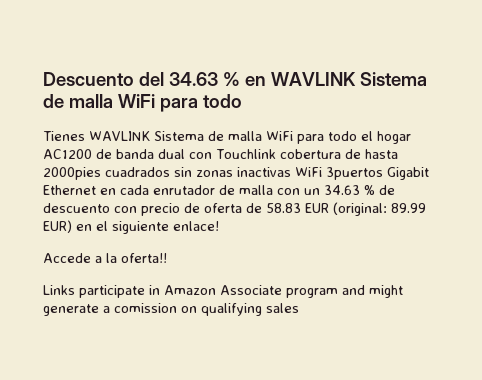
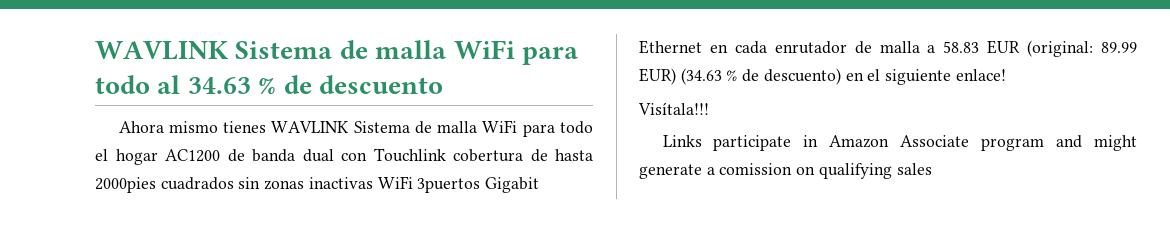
- Descuento del 34.63 % en WAVLINK Sistema de malla WiFi para todo
- Tienes WAVLINK Sistema de malla WiFi para todo el hogar AC1200 de banda dual con Touchlink cobertura de hasta 2000pies cuadrados sin zonas inactivas WiFi 3puertos Gigabit Ethernet en cada enrutador de malla con un 34.63 % de descuento con precio de oferta de 58.83 EUR (original: 89.99 EUR) en el siguiente enlace!
+ WAVLINK Sistema de malla WiFi para todo al 34.63 % de descuento
+ Ahora mismo tienes WAVLINK Sistema de malla WiFi para todo el hogar AC1200 de banda dual con Touchlink cobertura de hasta 2000pies cuadrados sin zonas inactivas WiFi 3puertos Gigabit Ethernet en cada enrutador de malla a 58.83 EUR (original: 89.99 EUR) (34.63 % de descuento) en el siguiente enlace!
- Accede a la oferta!!
+ Visítala!!!

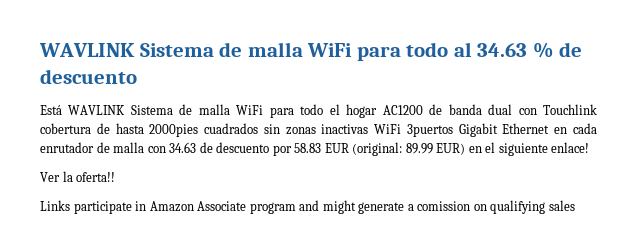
- Ahora mismo tienes WAVLINK Sistema de malla WiFi para todo el hogar AC1200 de banda dual con Touchlink cobertura de hasta 2000pies cuadrados sin zonas inactivas WiFi 3puertos Gigabit Ethernet en cada enrutador de malla a 58.83 EUR (original: 89.99 EUR) (34.63 % de descuento) en el siguiente enlace!
+ Está WAVLINK Sistema de malla WiFi para todo el hogar AC1200 de banda dual con Touchlink cobertura de hasta 2000pies cuadrados sin zonas inactivas WiFi 3puertos Gigabit Ethernet en cada enrutador de malla con 34.63 de descuento por 58.83 EUR (original: 89.99 EUR) en el siguiente enlace!
- Visítala!!!
+ Ver la oferta!!

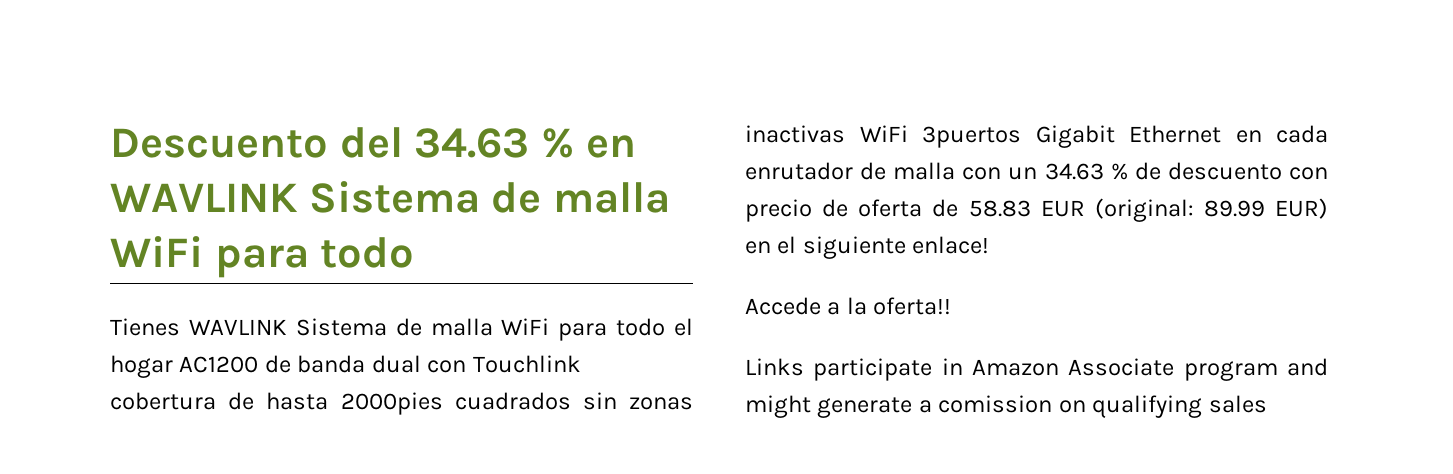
- WAVLINK Sistema de malla WiFi para todo al 34.63 % de descuento
- Está WAVLINK Sistema de malla WiFi para todo el hogar AC1200 de banda dual con Touchlink cobertura de hasta 2000pies cuadrados sin zonas inactivas WiFi 3puertos Gigabit Ethernet en cada enrutador de malla con 34.63 de descuento por 58.83 EUR (original: 89.99 EUR) en el siguiente enlace!
+ Descuento del 34.63 % en WAVLINK Sistema de malla WiFi para todo
+ Tienes WAVLINK Sistema de malla WiFi para todo el hogar AC1200 de banda dual con Touchlink cobertura de hasta 2000pies cuadrados sin zonas inactivas WiFi 3puertos Gigabit Ethernet en cada enrutador de malla con un 34.63 % de descuento con precio de oferta de 58.83 EUR (original: 89.99 EUR) en el siguiente enlace!
- Ver la oferta!!
+ Accede a la oferta!!

